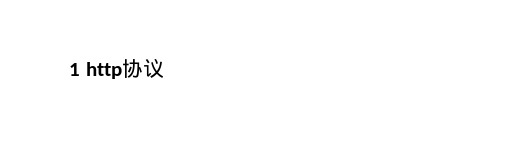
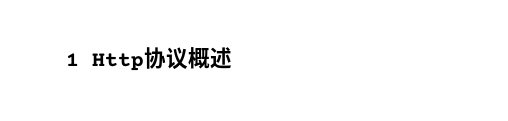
- 1 http协议
+ 1 Http协议概述

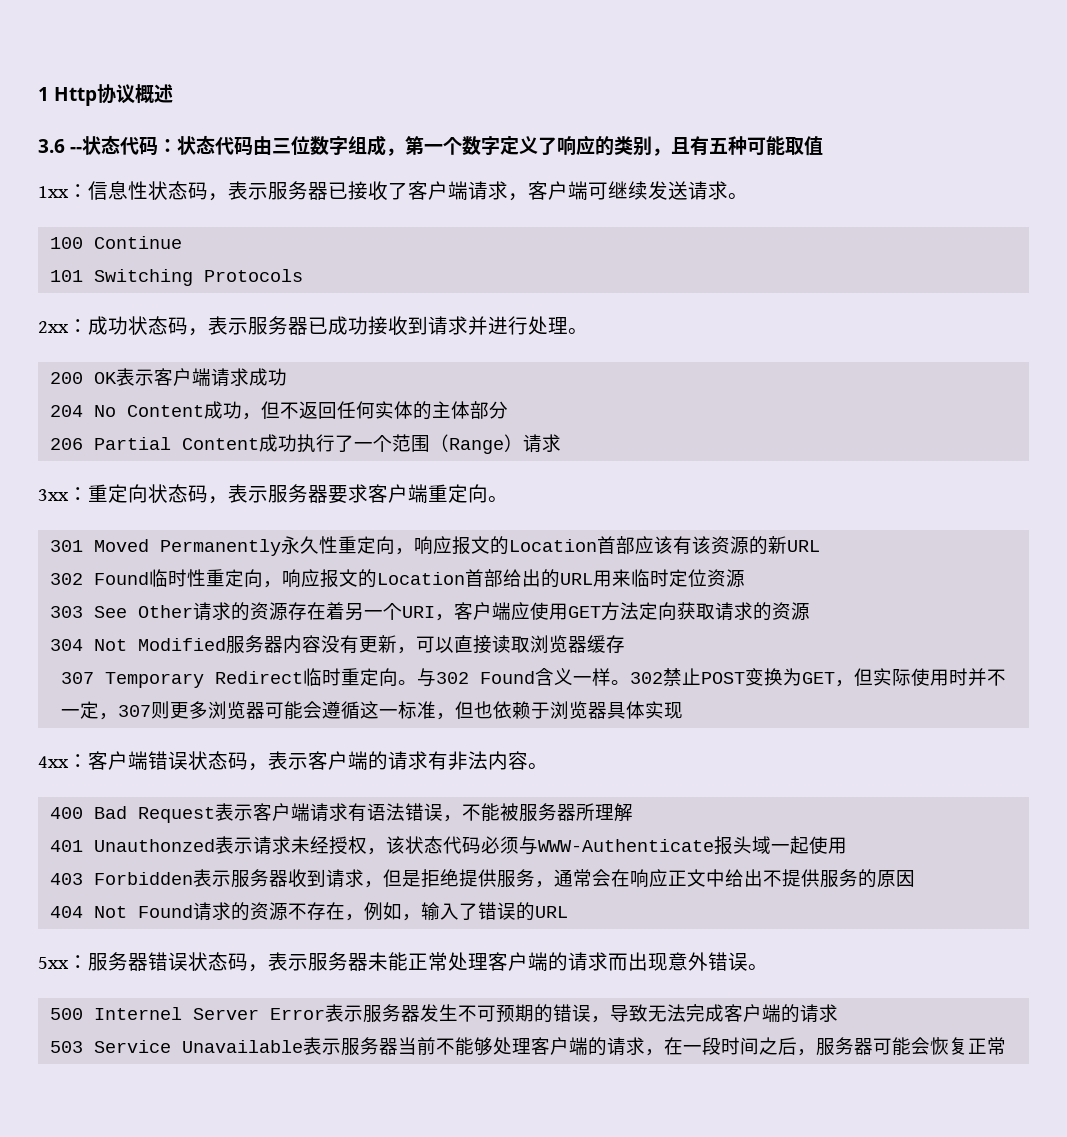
+ 3.6 --状态代码：状态代码由三位数字组成，第一个数字定义了响应的类别，且有五种可能取值
+ 1xx：信息性状态码，表示服务器已接收了客户端请求，客户端可继续发送请求。
+ 100 Continue
+ 101 Switching Protocols
+ 2xx：成功状态码，表示服务器已成功接收到请求并进行处理。
+ 200 OK表示客户端请求成功
+ 204 No Content成功，但不返回任何实体的主体部分
+ 206 Partial Content成功执行了一个范围（Range）请求
+ 3xx：重定向状态码，表示服务器要求客户端重定向。
+ 301 Moved Permanently永久性重定向，响应报文的Location首部应该有该资源的新URL
+ 302 Found临时性重定向，响应报文的Location首部给出的URL用来临时定位资源
+ 303 See Other请求的资源存在着另一个URI，客户端应使用GET方法定向获取请求的资源
+ 304 Not Modified服务器内容没有更新，可以直接读取浏览器缓存
+ 307 Temporary Redirect临时重定向。与302 Found含义一样。302禁止POST变换为GET，但实际使用时并不一定，307则更多浏览器可能会遵循这一标准，但也依赖于浏览器具体实现
+ 4xx：客户端错误状态码，表示客户端的请求有非法内容。
+ 400 Bad Request表示客户端请求有语法错误，不能被服务器所理解
+ 401 Unauthonzed表示请求未经授权，该状态代码必须与WWW-Authenticate报头域一起使用
+ 403 Forbidden表示服务器收到请求，但是拒绝提供服务，通常会在响应正文中给出不提供服务的原因
+ 404 Not Found请求的资源不存在，例如，输入了错误的URL
+ 5xx：服务器错误状态码，表示服务器未能正常处理客户端的请求而出现意外错误。
+ 500 Internel Server Error表示服务器发生不可预期的错误，导致无法完成客户端的请求
+ 503 Service Unavailable表示服务器当前不能够处理客户端的请求，在一段时间之后，服务器可能会恢复正常

